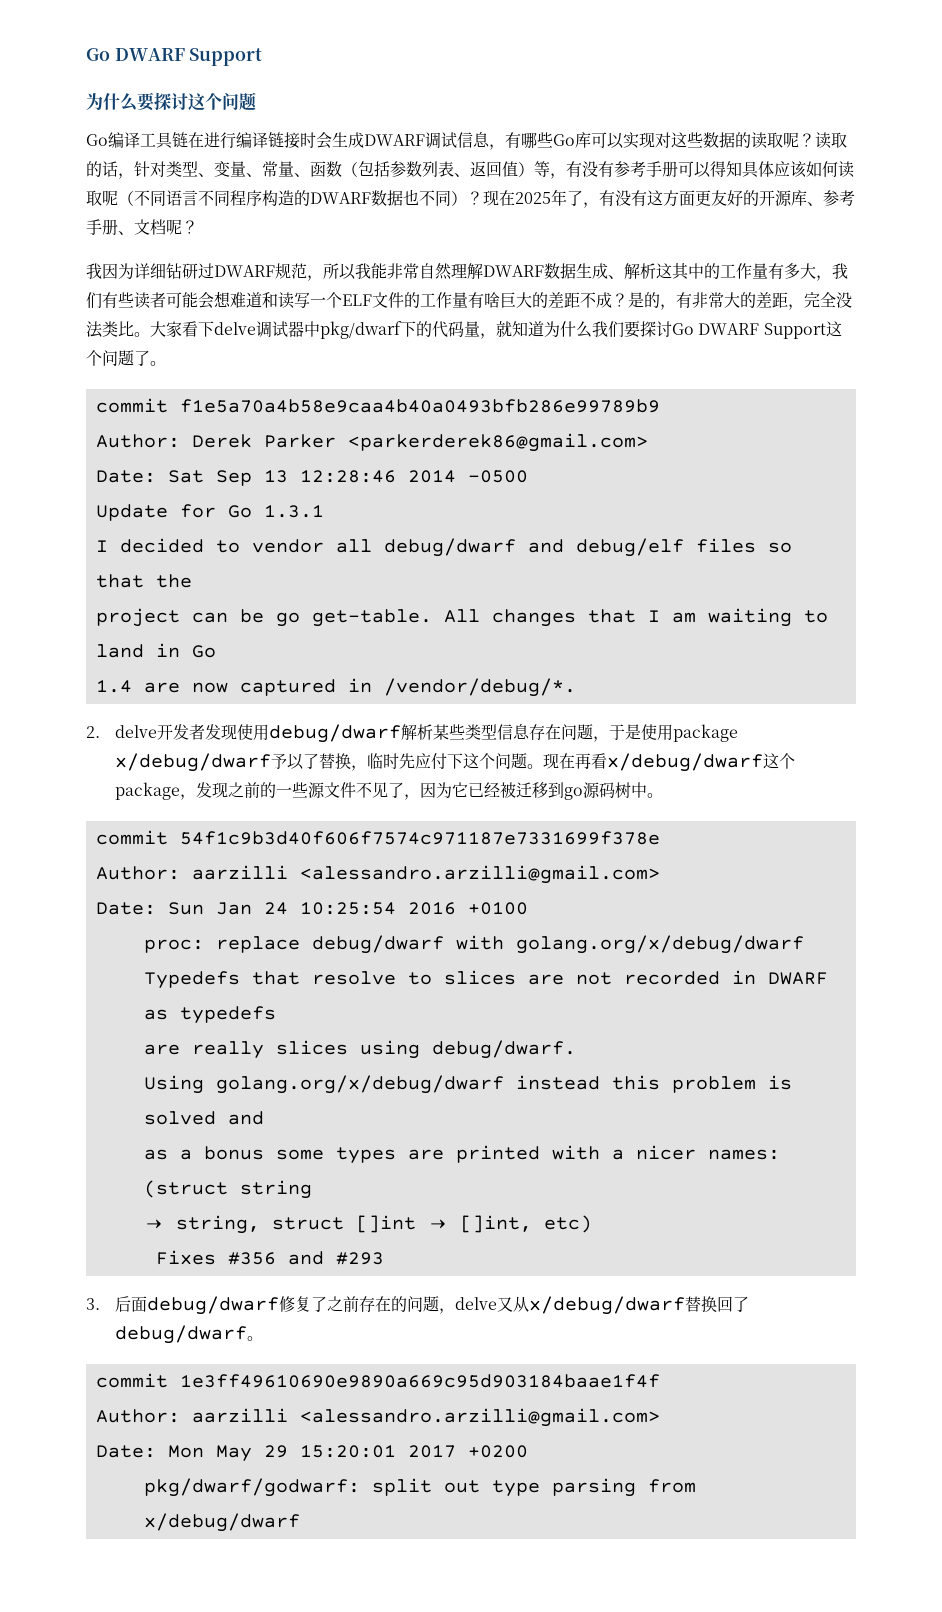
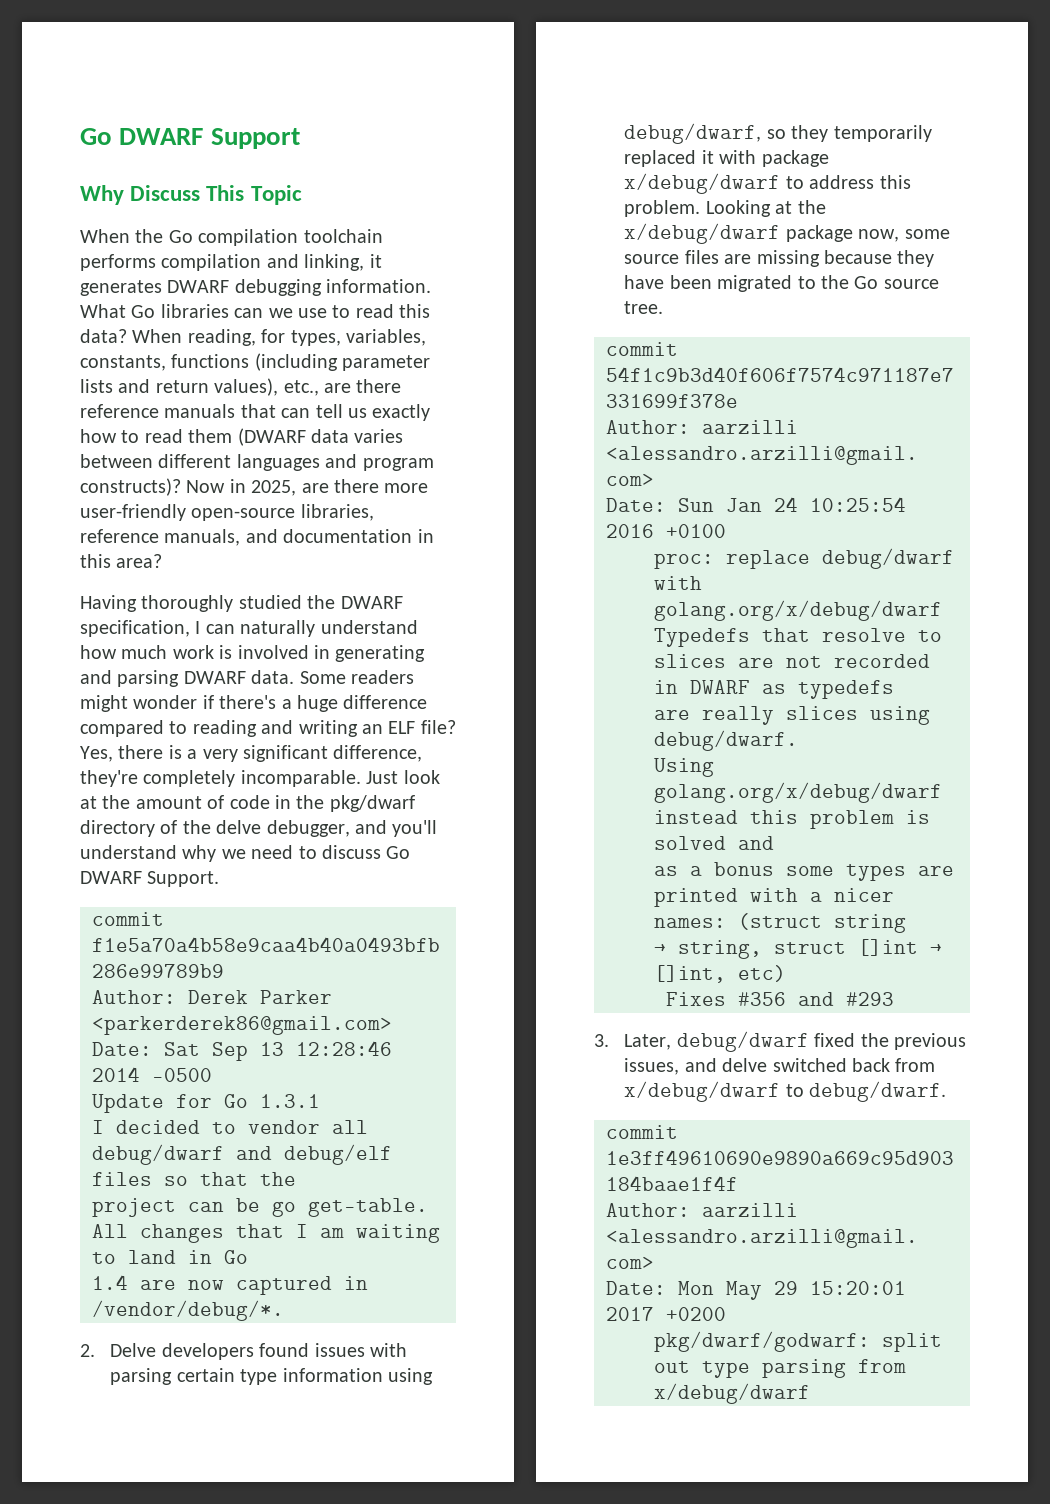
- 为什么要探讨这个问题
- Go编译工具链在进行编译链接时会生成DWARF调试信息，有哪些Go库可以实现对这些数据的读取呢？读取的话，针对类型、变量、常量、函数（包括参数列表、返回值）等，有没有参考手册可以得知具体应该如何读取呢（不同语言不同程序构造的DWARF数据也不同）？现在2025年了，有没有这方面更友好的开源库、参考手册、文档呢？
- 我因为详细钻研过DWARF规范，所以我能非常自然理解DWARF数据生成、解析这其中的工作量有多大，我们有些读者可能会想难道和读写一个ELF文件的工作量有啥巨大的差距不成？是的，有非常大的差距，完全没法类比。大家看下delve调试器中pkg/dwarf下的代码量，就知道为什么我们要探讨Go DWARF Support这个问题了。
+ Why Discuss This Topic
+ When the Go compilation toolchain performs compilation and linking, it generates DWARF debugging information. What Go libraries can we use to read this data? When reading, for types, variables, constants, functions (including parameter lists and return values), etc., are there reference manuals that can tell us exactly how to read them (DWARF data varies between different languages and program constructs)? Now in 2025, are there more user-friendly open-source libraries, reference manuals, and documentation in this area?
+ Having thoroughly studied the DWARF specification, I can naturally understand how much work is involved in generating and parsing DWARF data. Some readers might wonder if there's a huge difference compared to reading and writing an ELF file? Yes, there is a very significant difference, they're completely incomparable. Just look at the amount of code in the pkg/dwarf directory of the delve debugger, and you'll understand why we need to discuss Go DWARF Support.
- 2. delve开发者发现使用debug/dwarf解析某些类型信息存在问题，于是使用package x/debug/dwarf予以了替换，临时先应付下这个问题。现在再看x/debug/dwarf这个package，发现之前的一些源文件不见了，因为它已经被迁移到go源码树中。
+ 2. Delve developers found issues with parsing certain type information using debug/dwarf, so they temporarily replaced it with package x/debug/dwarf to address this problem. Looking at the x/debug/dwarf package now, some source files are missing because they have been migrated to the Go source tree.
- 3.后面debug/dwarf修复了之前存在的问题，delve又从x/debug/dwarf替换回了debug/dwarf。
+ 3. Later, debug/dwarf fixed the previous issues, and delve switched back from x/debug/dwarf to debug/dwarf.

